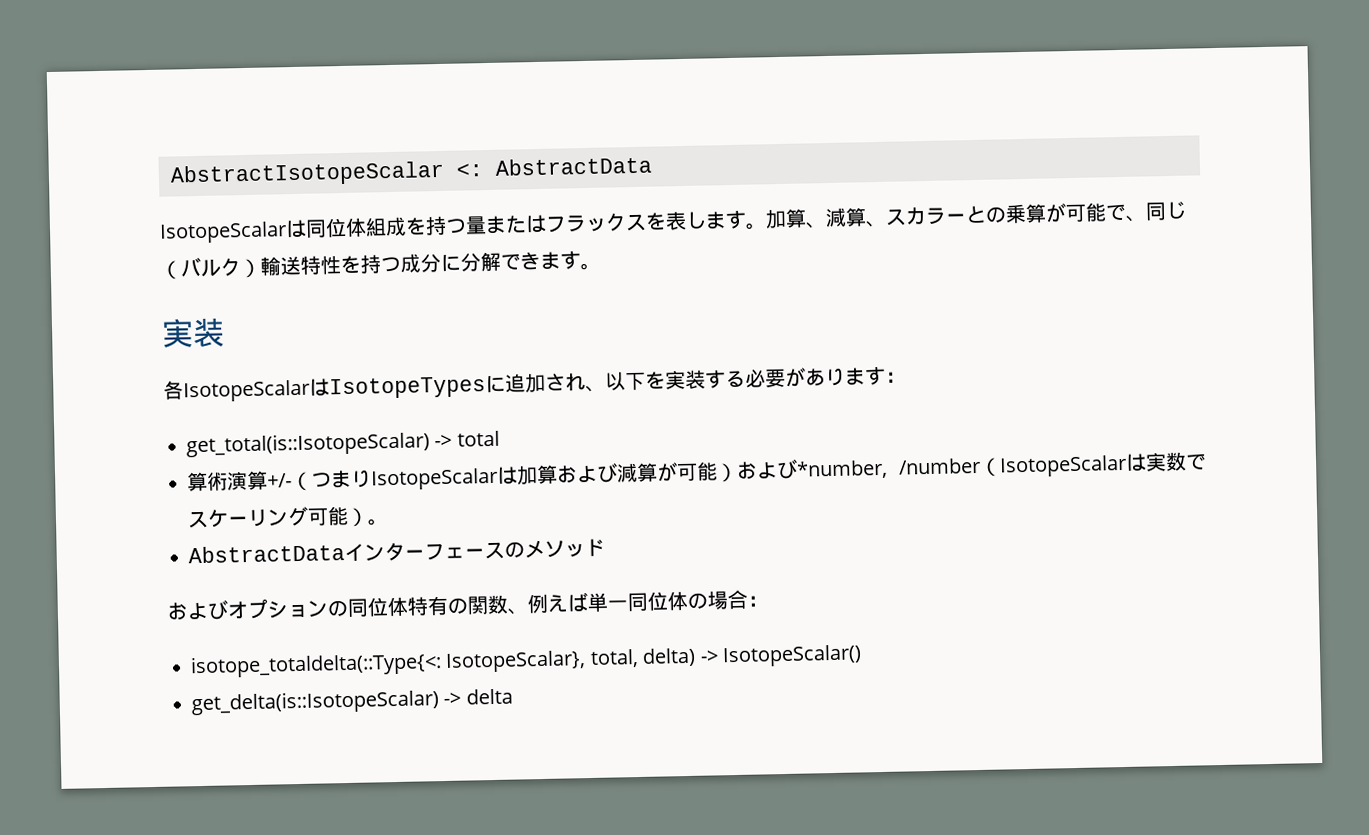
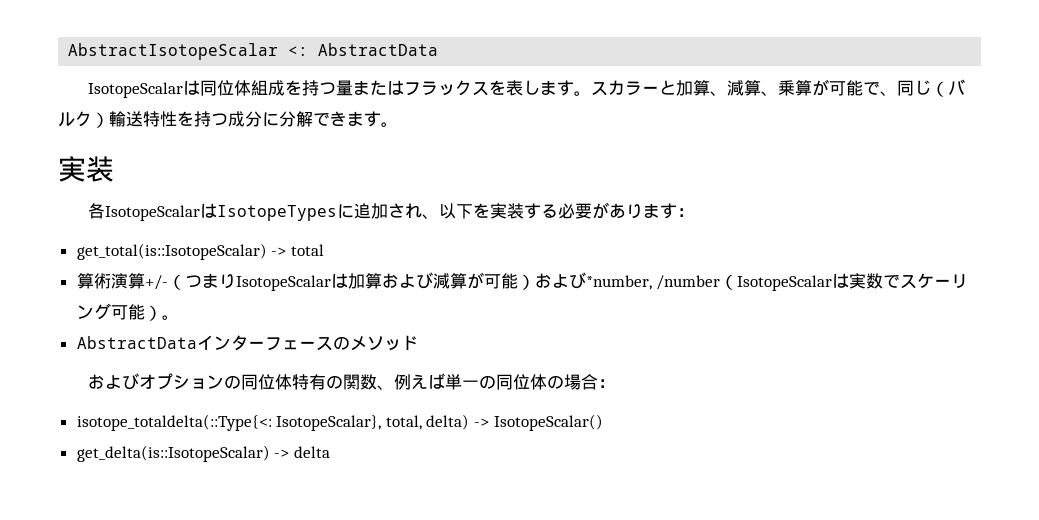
- 加算、減算、スカラーとの乗算が可能で、同じ（バルク）輸送特性を持つ成分に分解できます。
+ スカラーと加算、減算、乗算が可能で、同じ（バルク）輸送特性を持つ成分に分解できます。
- およびオプションの同位体特有の関数、例えば単一同位体の場合：
+ およびオプションの同位体特有の関数、例えば単一の同位体の場合：

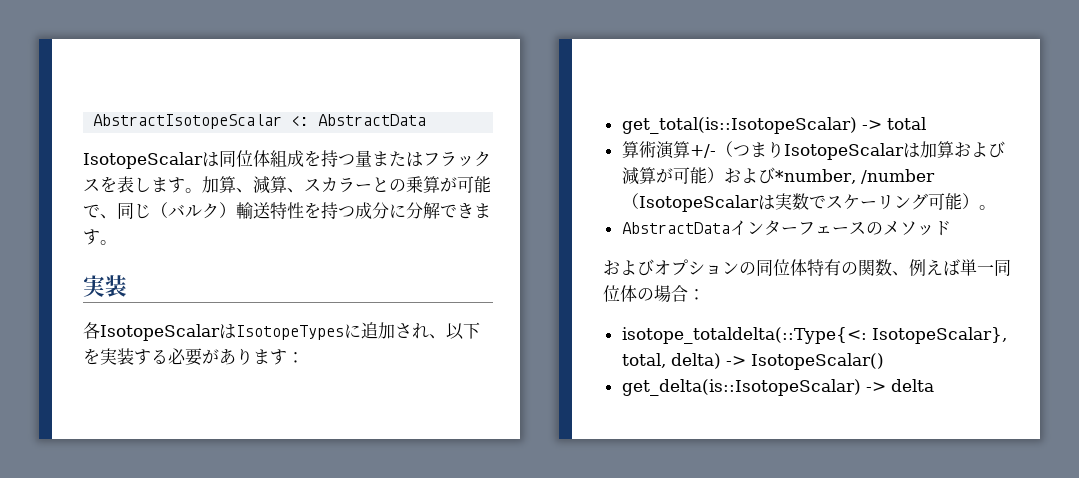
- スカラーと加算、減算、乗算が可能で、同じ（バルク）輸送特性を持つ成分に分解できます。
+ 加算、減算、スカラーとの乗算が可能で、同じ（バルク）輸送特性を持つ成分に分解できます。
- およびオプションの同位体特有の関数、例えば単一の同位体の場合：
+ およびオプションの同位体特有の関数、例えば単一同位体の場合：

